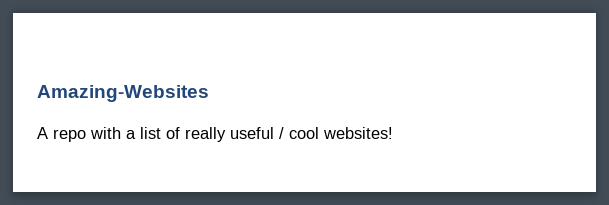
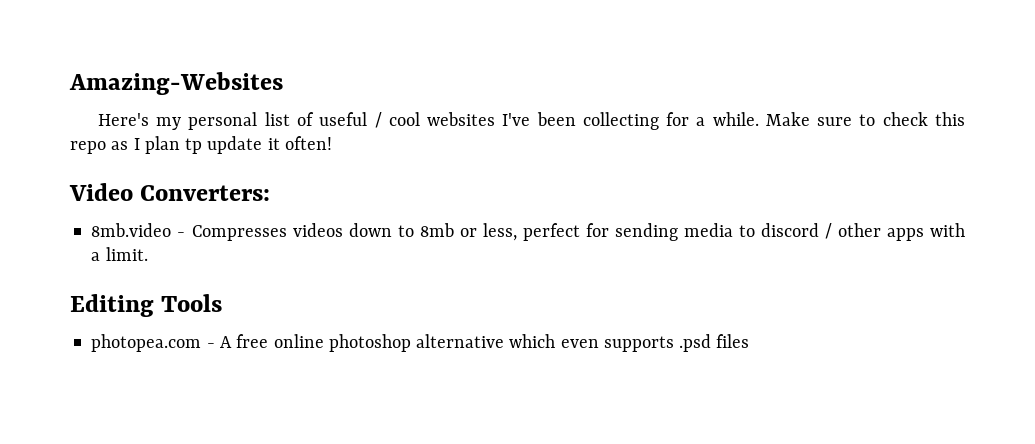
- A repo with a list of really useful / cool websites!
+ Here's my personal list of useful / cool websites I've been collecting for a while. Make sure to check this repo as I plan tp update it often!
+ Video Converters:
+ 8mb.video - Compresses videos down to 8mb or less, perfect for sending media to discord / other apps with a limit.
+ Editing Tools
+ photopea.com - A free online photoshop alternative which even supports .psd files

